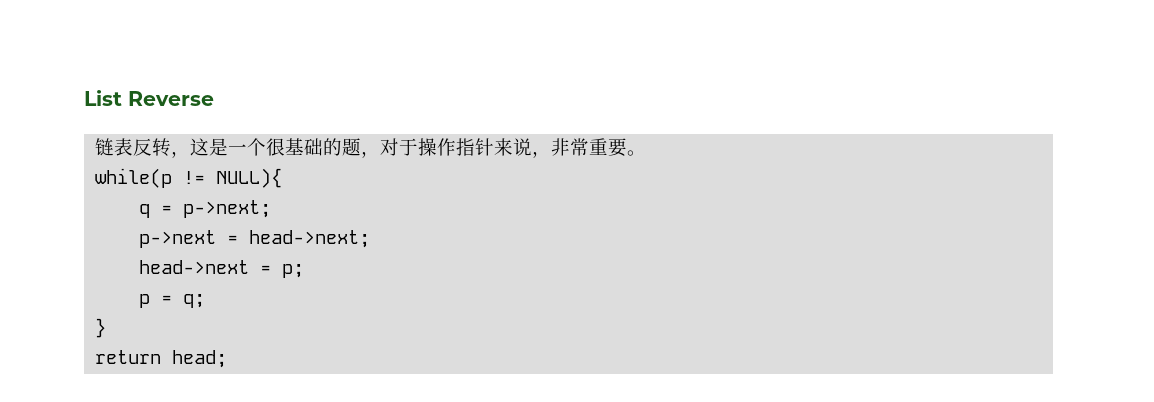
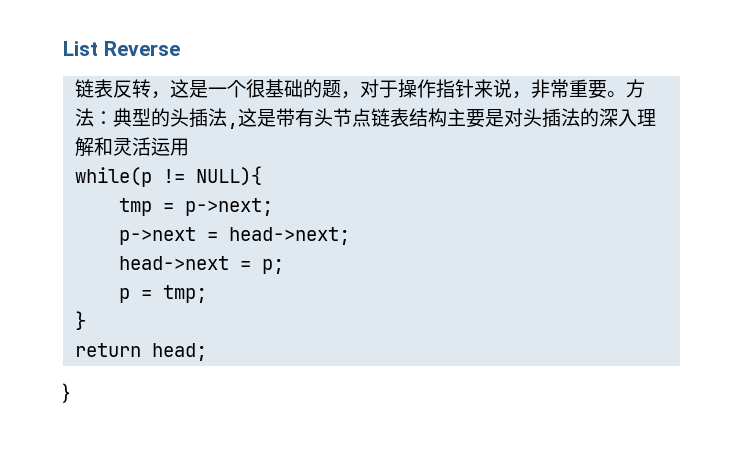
+ 方法：典型的头插法,这是带有头节点链表结构主要是对头插法的深入理解和灵活运用
- q = p->next;
+ tmp = p->next;
- p = q;
+ p = tmp;
  return head;
+ }

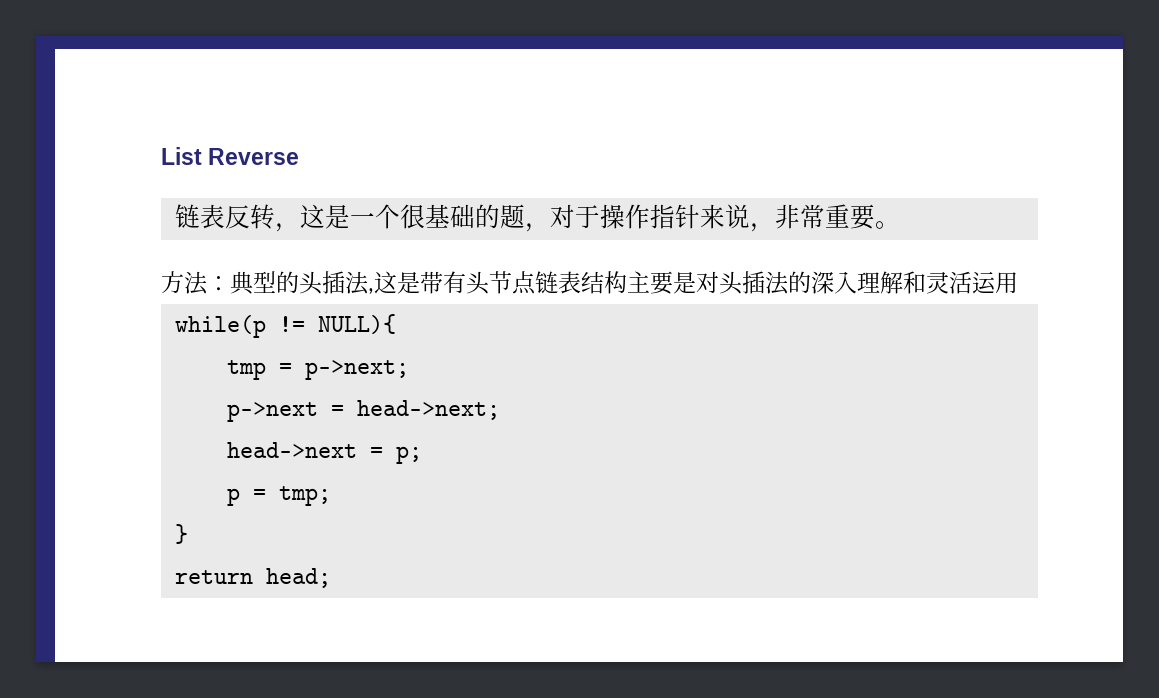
- 链表反转，这是一个很基础的题，对于操作指针来说，非常重要。方法：典型的头插法,这是带有头节点链表结构主要是对头插法的深入理解和灵活运用
+ 链表反转，这是一个很基础的题，对于操作指针来说，非常重要。
+ 方法：典型的头插法,这是带有头节点链表结构主要是对头插法的深入理解和灵活运用
  return head;
- }

